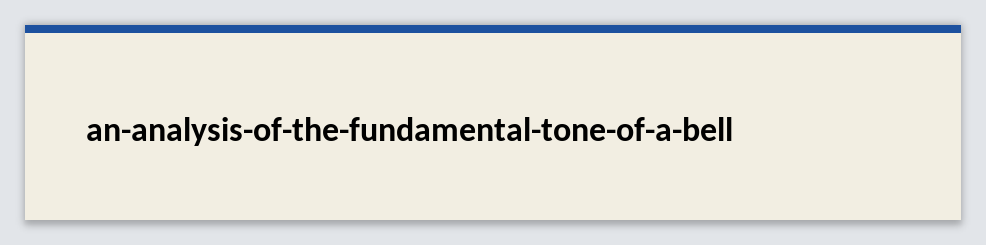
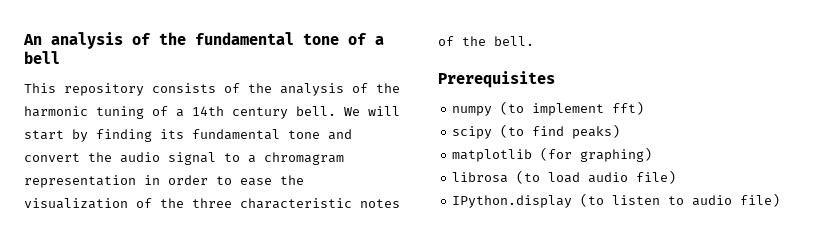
- an-analysis-of-the-fundamental-tone-of-a-bell
+ An analysis of the fundamental tone of a bell
+ This repository consists of the analysis of the harmonic tuning of a 14th century bell. We will start by finding its fundamental tone and convert the audio signal to a chromagram representation in order to ease the visualization of the three characteristic notes of the bell.
+ Prerequisites
+ numpy (to implement fft)
+ scipy (to find peaks)
+ matplotlib (for graphing)
+ librosa (to load audio file)
+ IPython.display (to listen to audio file)

